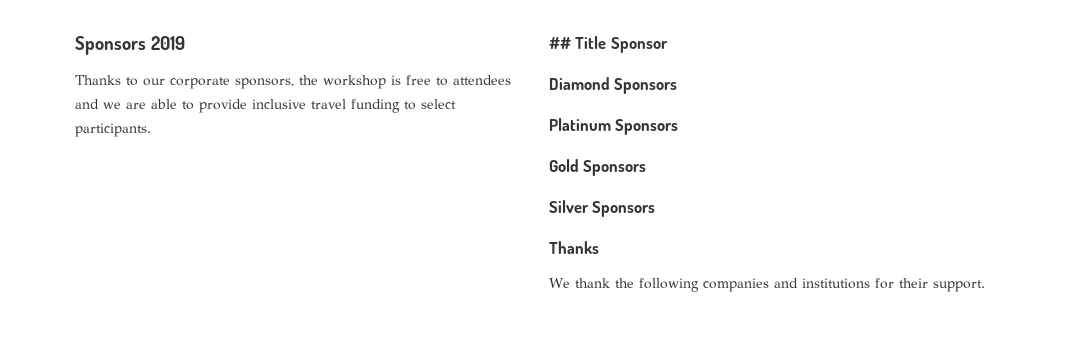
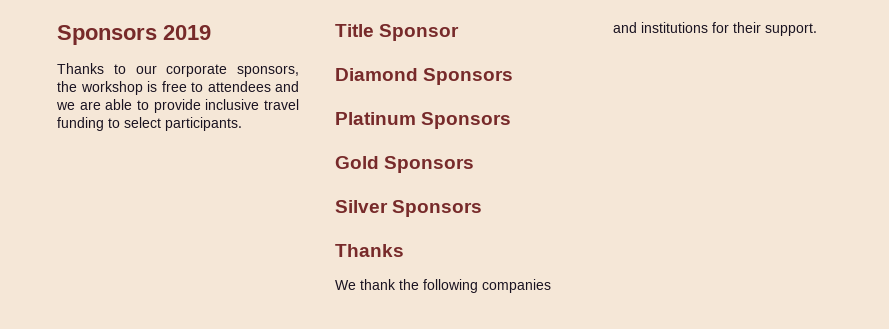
- ## Title Sponsor
+ Title Sponsor

